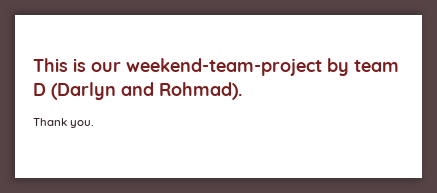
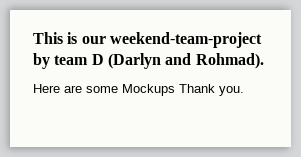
- Thank you.
+ Here are some Mockups Thank you.

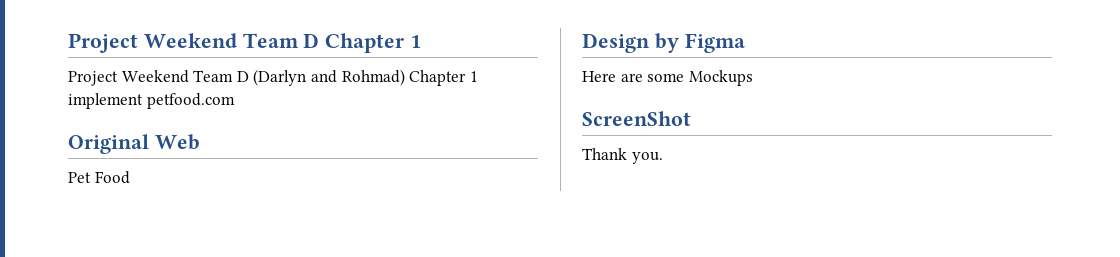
- This is our weekend-team-project by team D (Darlyn and Rohmad).
+ Project Weekend Team D Chapter 1
+ Project Weekend Team D (Darlyn and Rohmad) Chapter 1 implement petfood.com
+ Original Web
+ Pet Food
+ Design by Figma
- Here are some Mockups Thank you.
+ Here are some Mockups
+ ScreenShot
+ Thank you.

